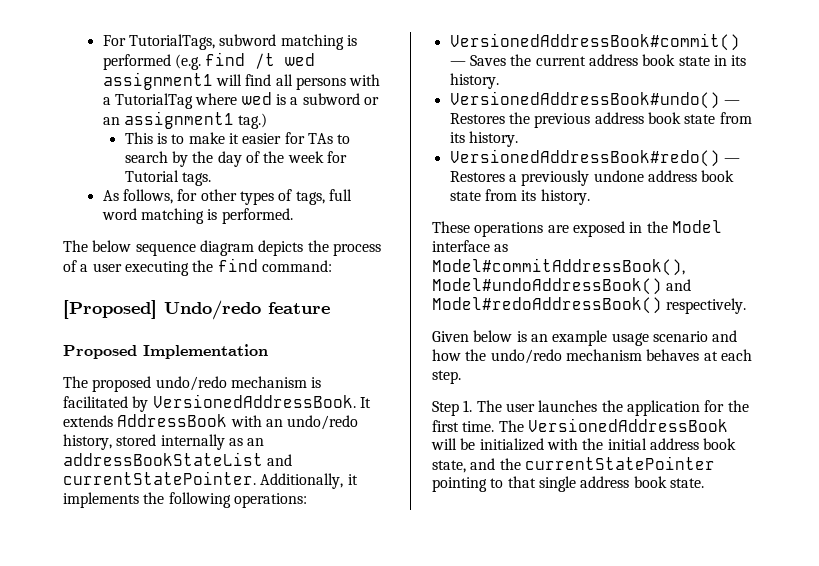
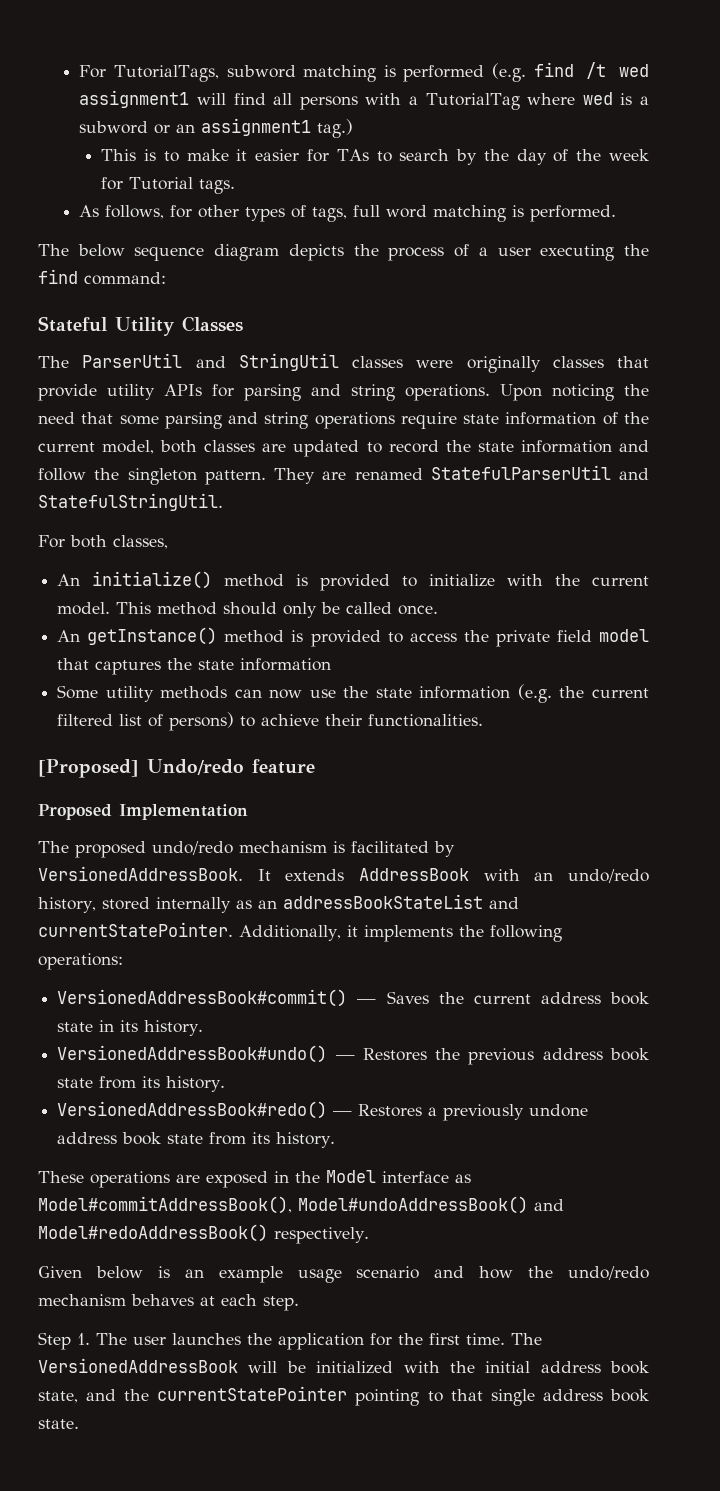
+ Stateful Utility Classes
+ The ParserUtil and StringUtil classes were originally classes that provide utility APIs for parsing and string operations. Upon noticing the need that some parsing and string operations require state information of the current model, both classes are updated to record the state information and follow the singleton pattern. They are renamed StatefulParserUtil and StatefulStringUtil.
+ For both classes,
+ An initialize() method is provided to initialize with the current model. This method should only be called once.
+ An getInstance() method is provided to access the private field model that captures the state information
+ Some utility methods can now use the state information (e.g. the current filtered list of persons) to achieve their functionalities.

